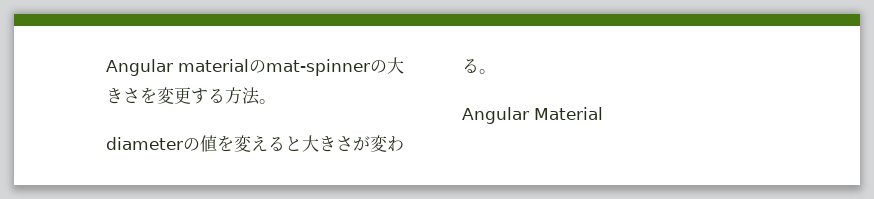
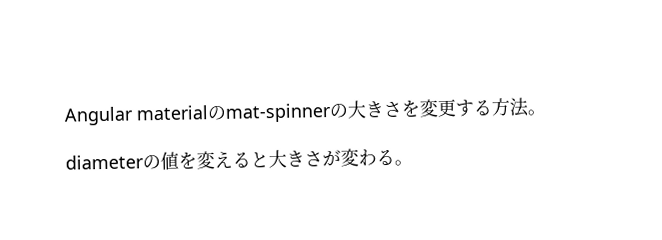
- Angular Material

